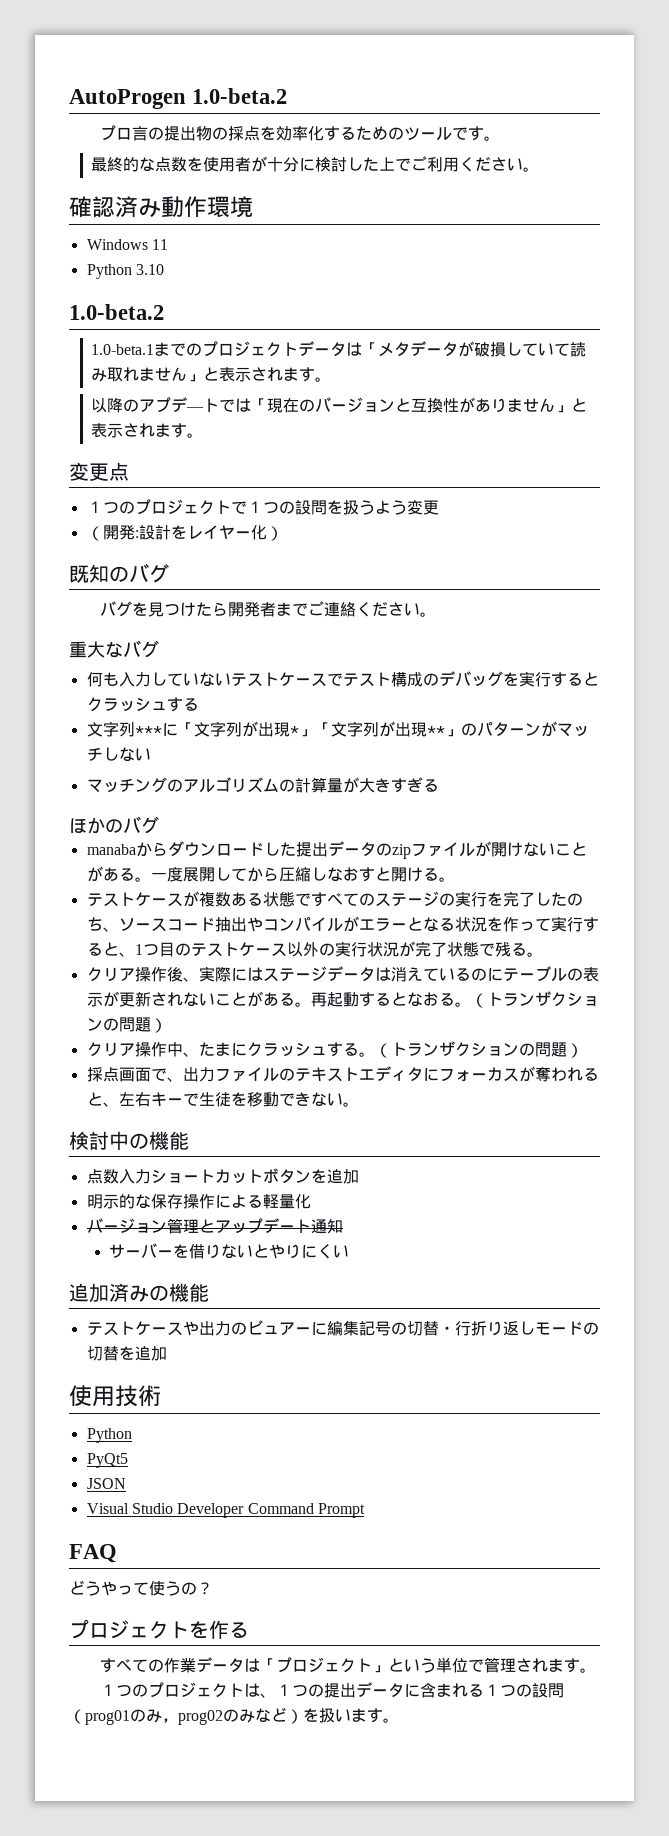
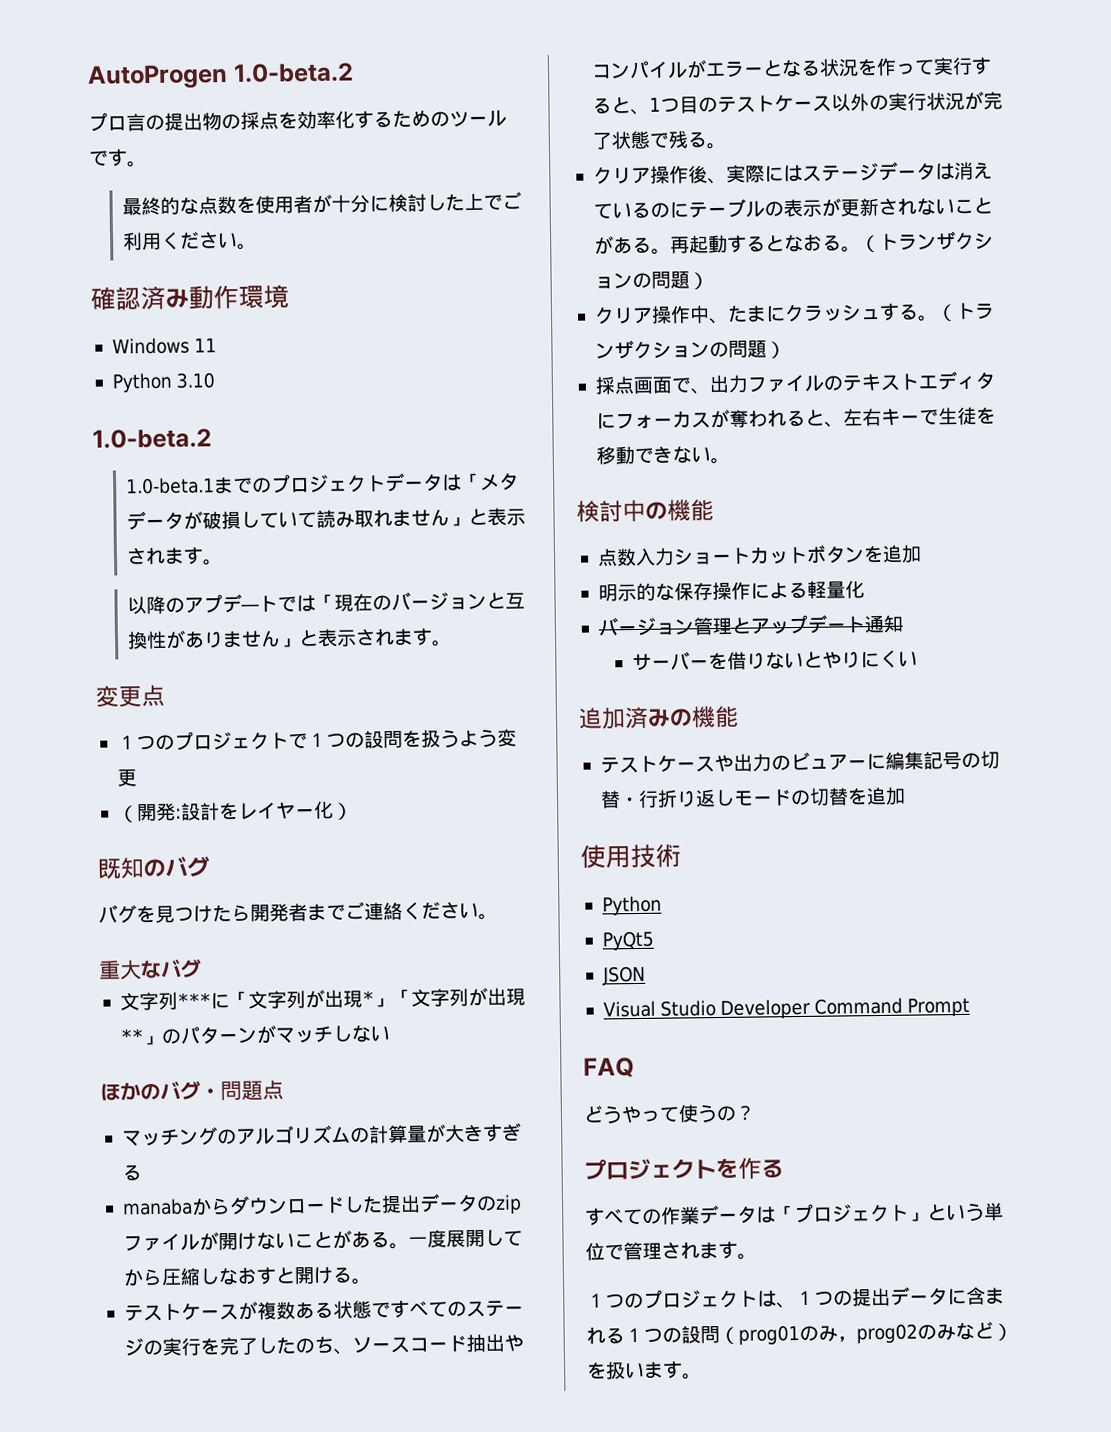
- 何も入力していないテストケースでテスト構成のデバッグを実行するとクラッシュする
+ ほかのバグ・問題点
- ほかのバグ

